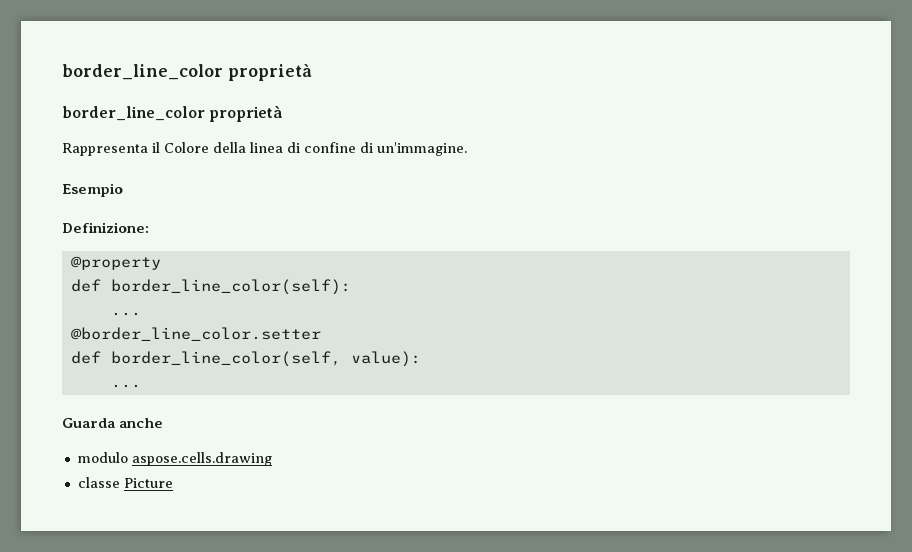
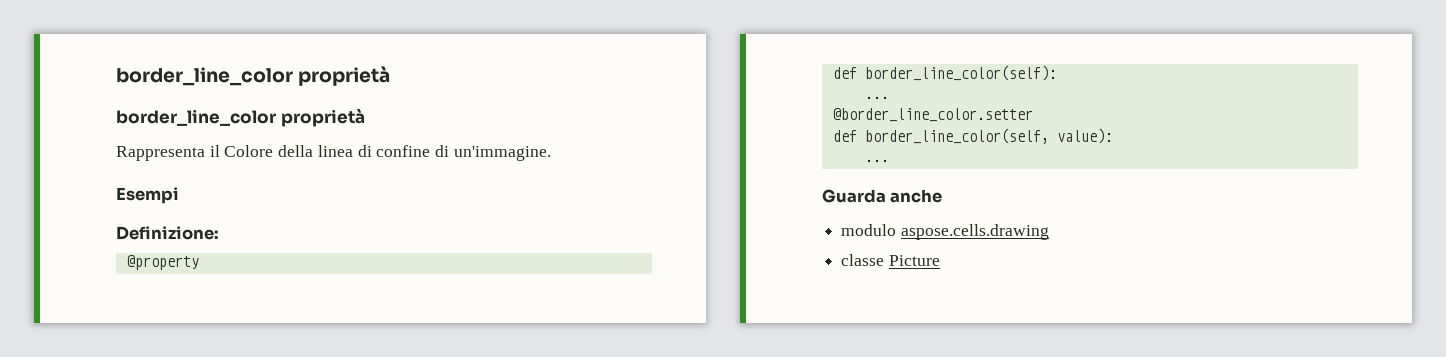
- Esempio
+ Esempi

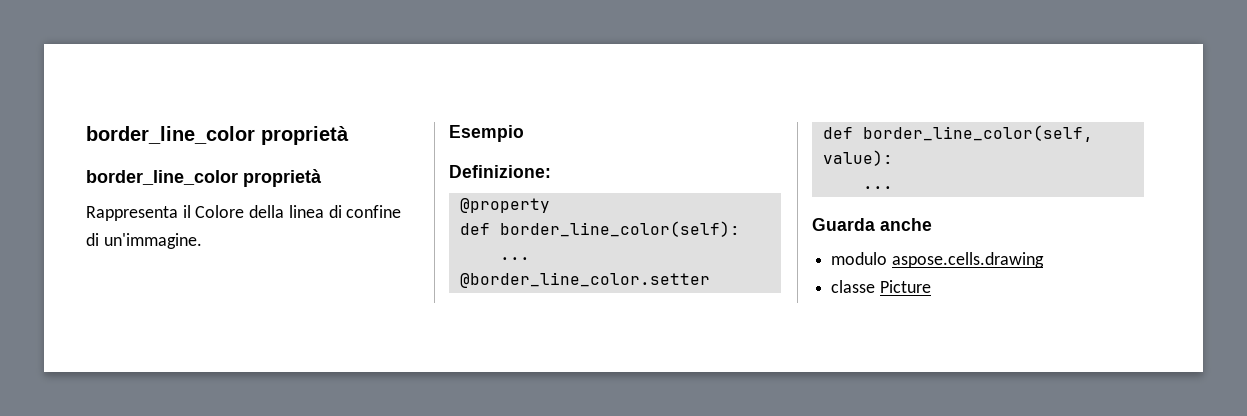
- Esempi
+ Esempio

